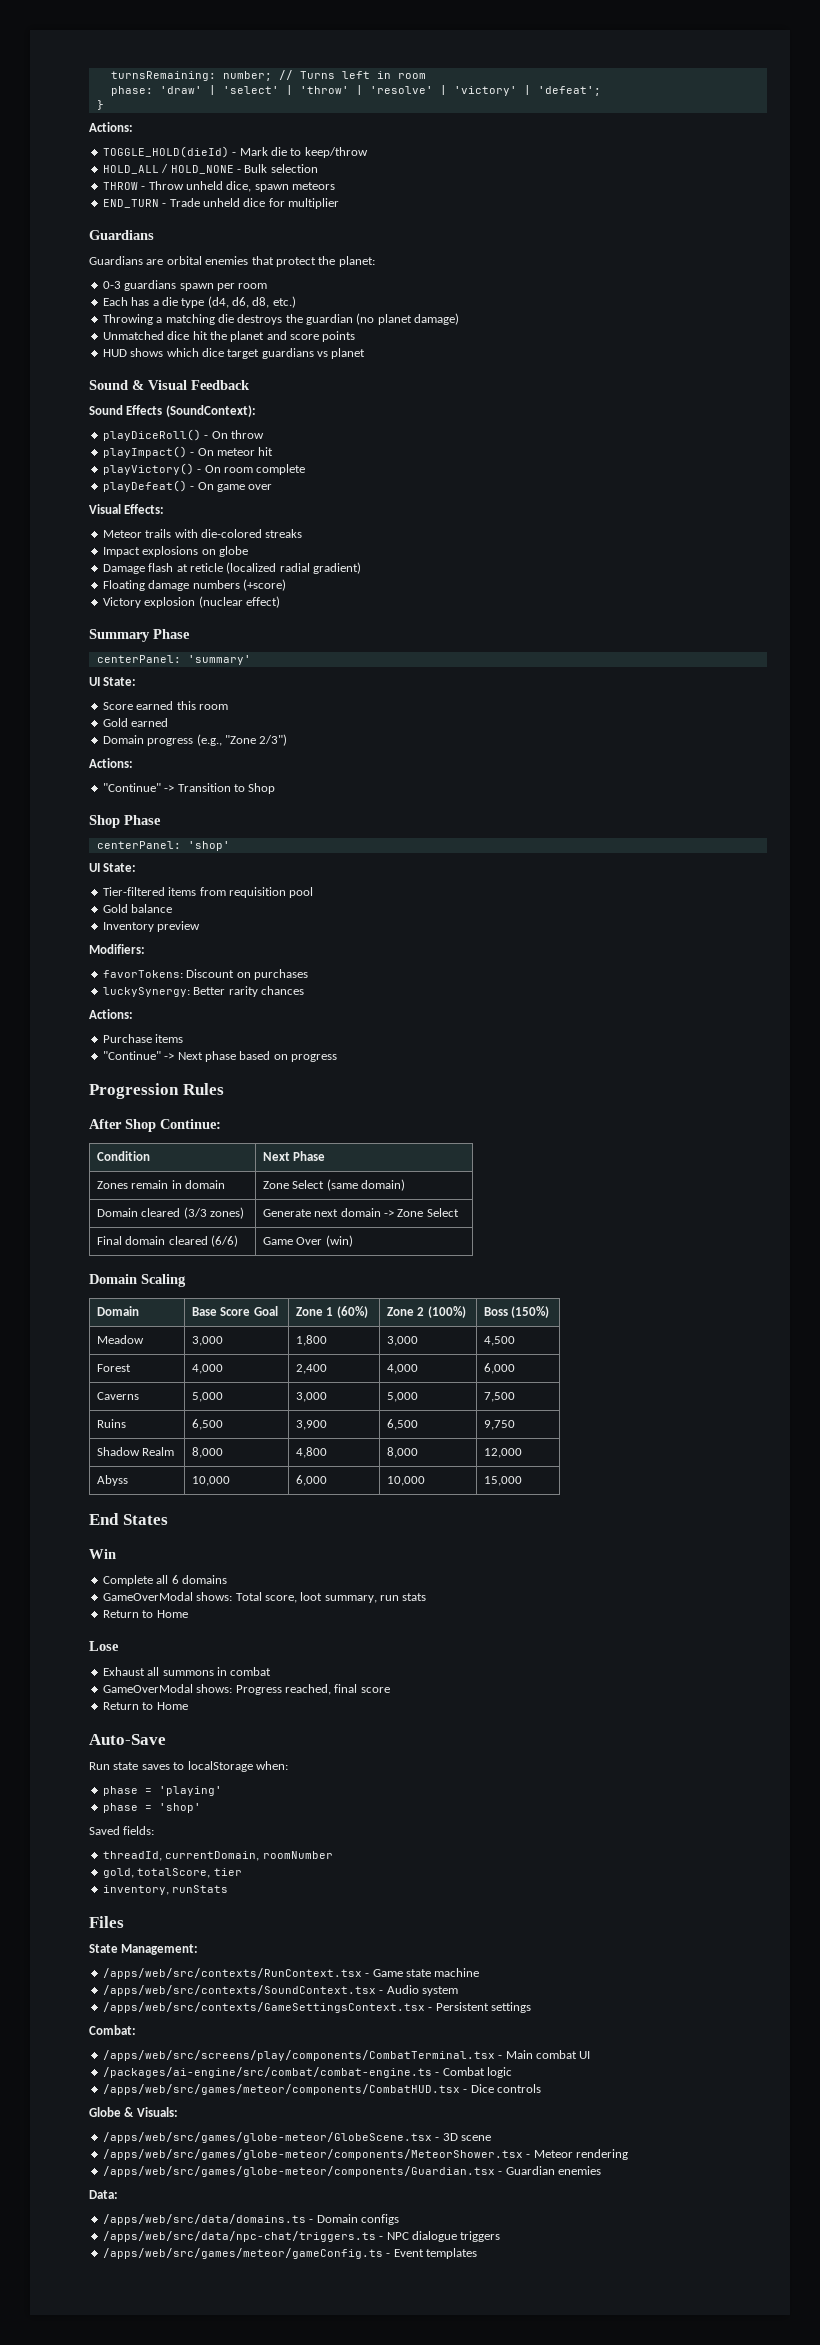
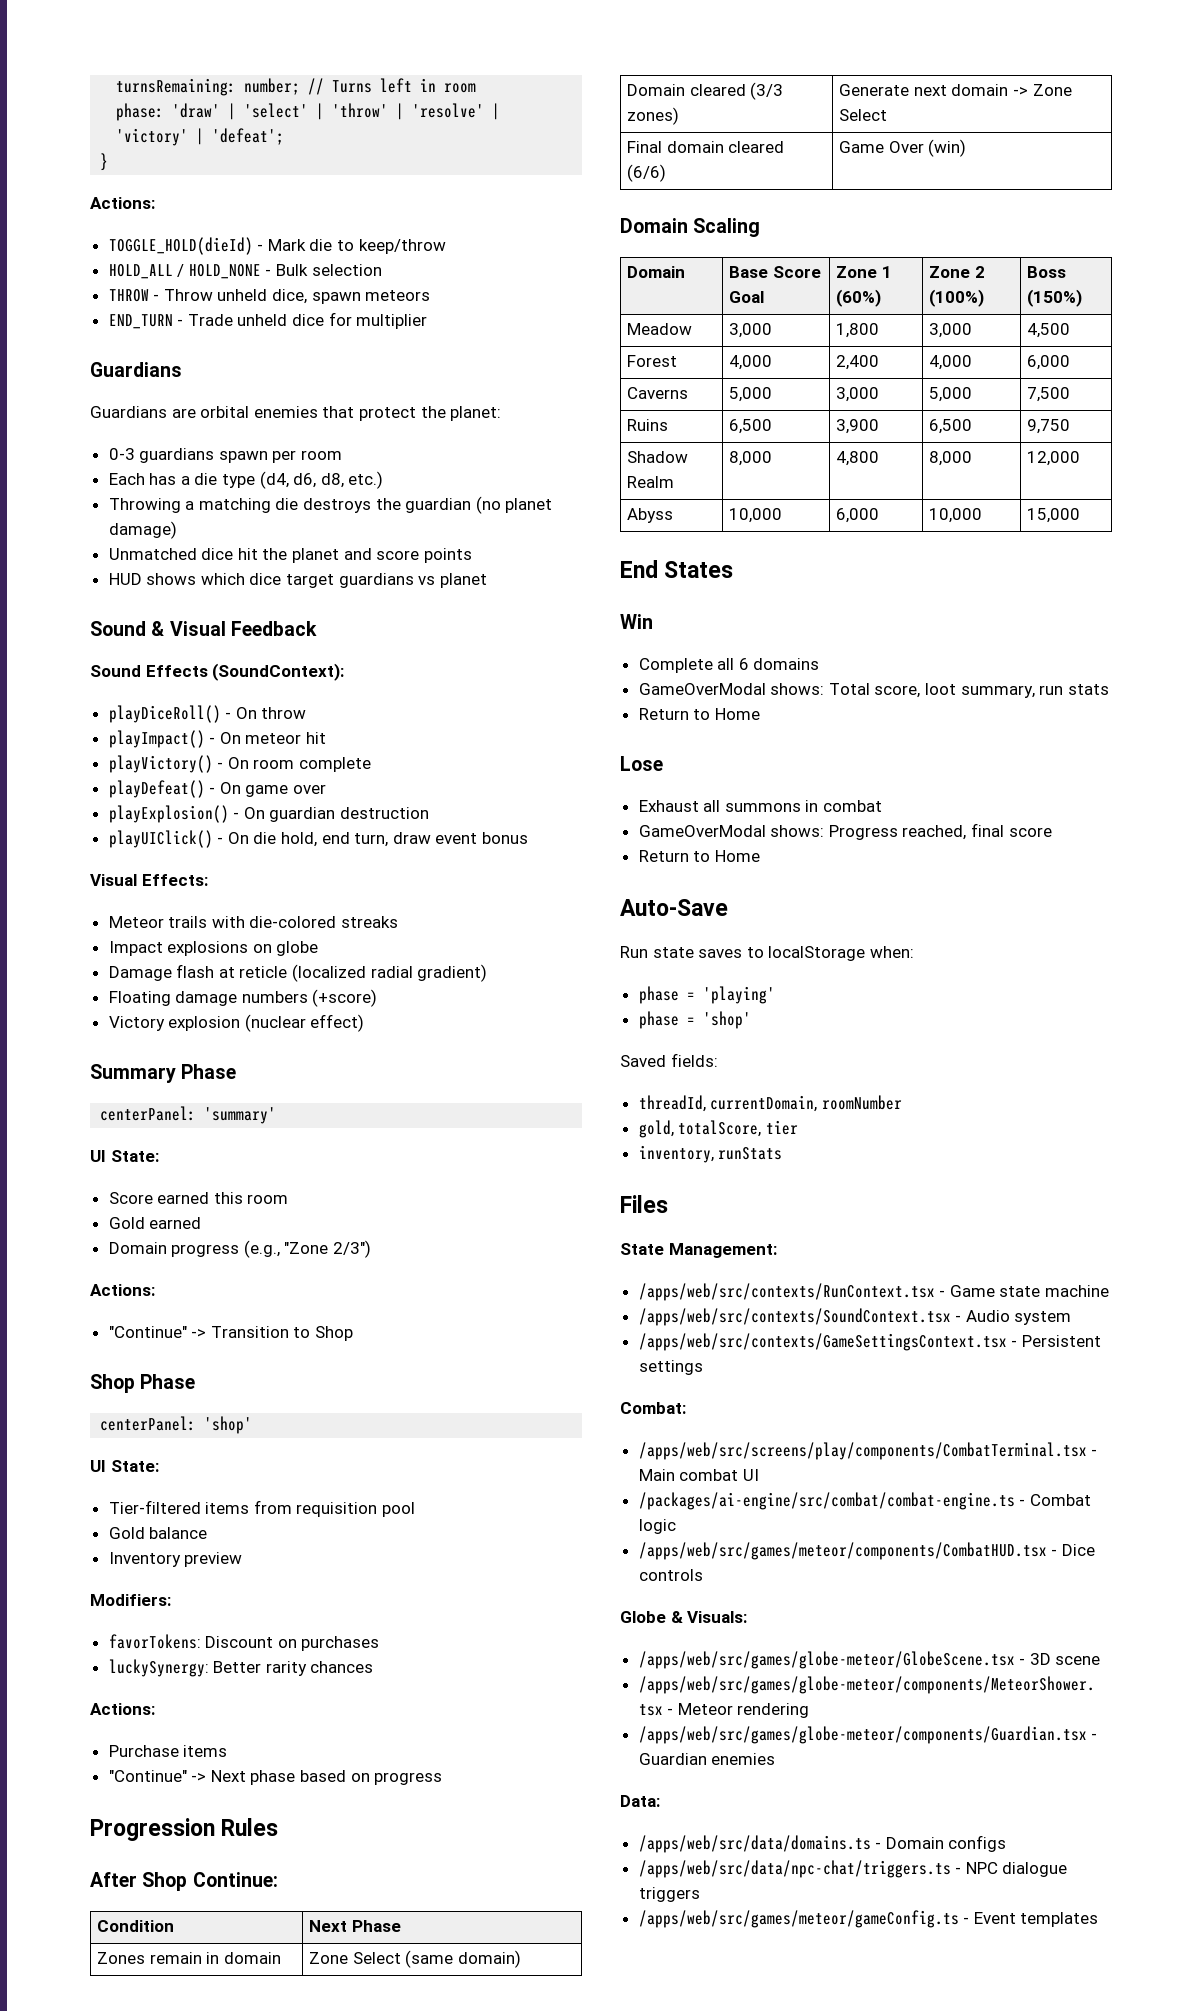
+ playExplosion() - On guardian destruction
+ playUIClick() - On die hold, end turn, draw event bonus

